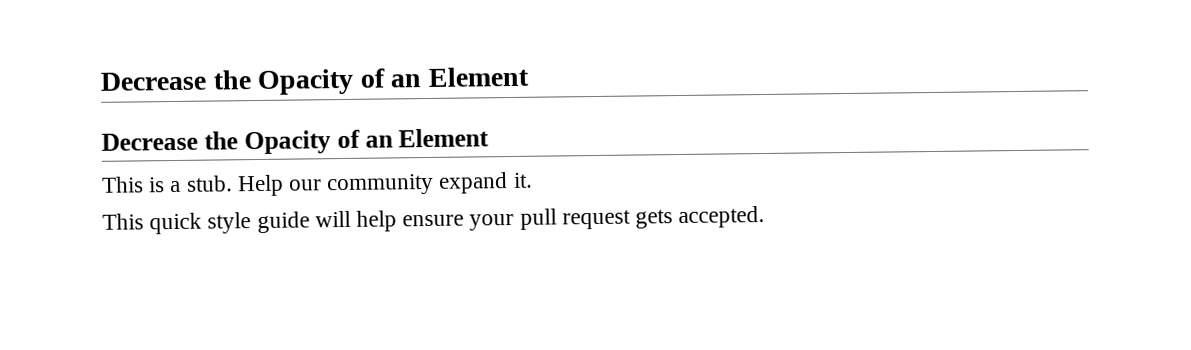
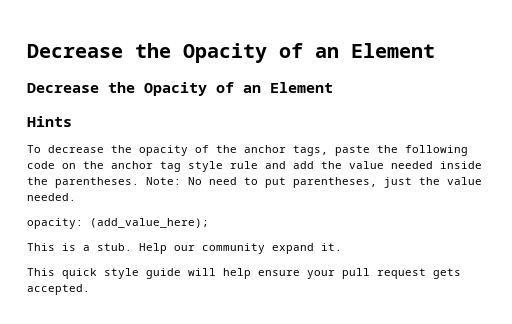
+ Hints
+ To decrease the opacity of the anchor tags, paste the following code on the anchor tag style rule and add the value needed inside the parentheses. Note: No need to put parentheses, just the value needed.
+ opacity: (add_value_here);

